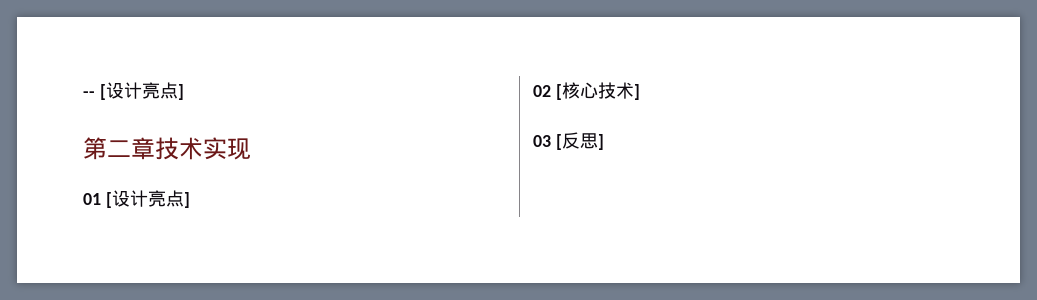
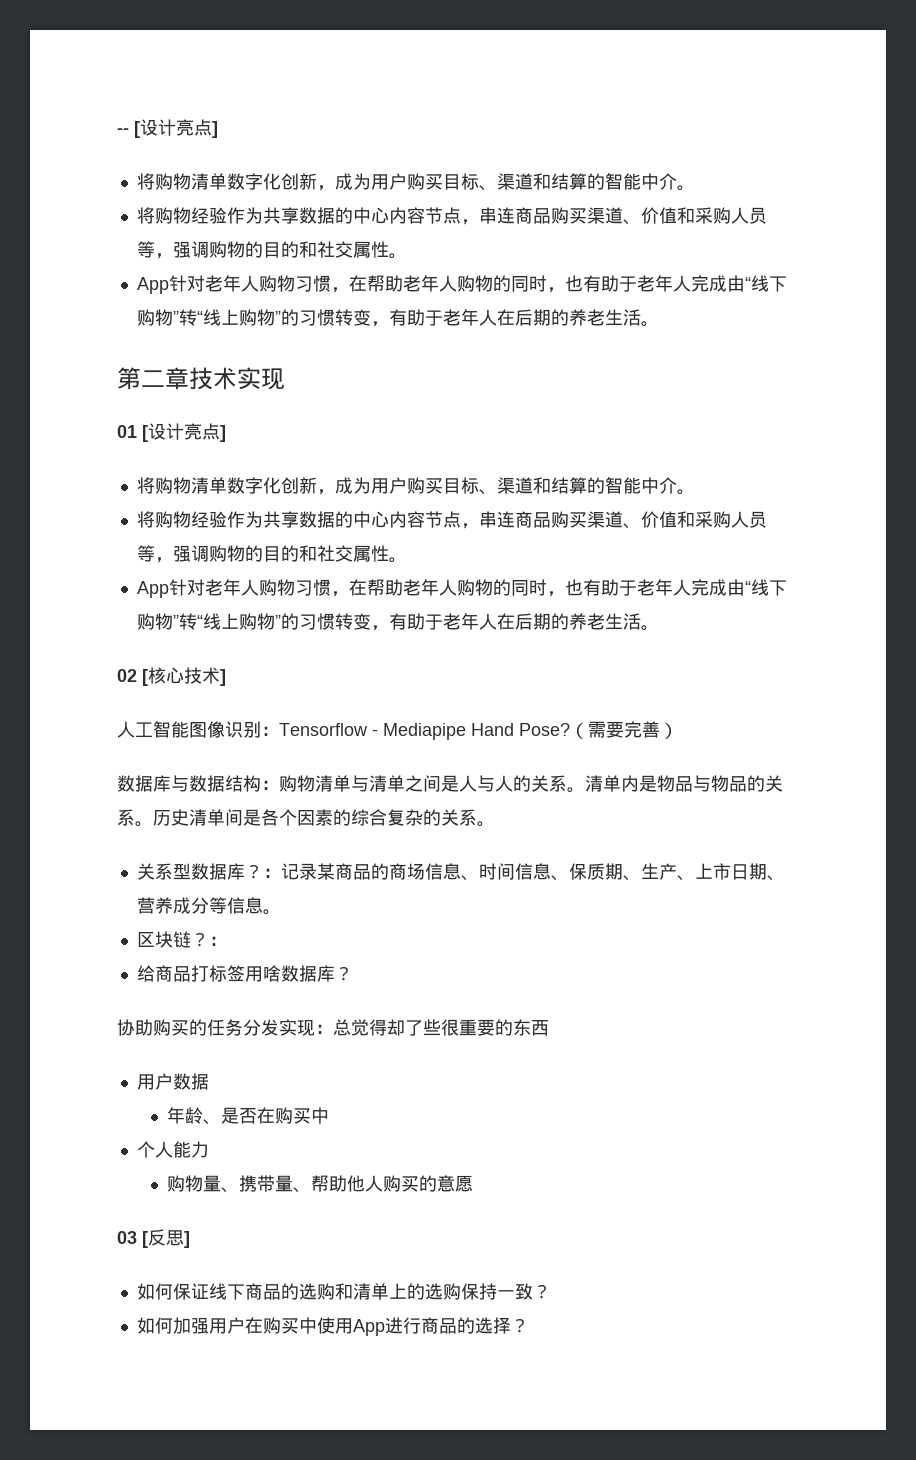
  -- [设计亮点]
+ 将购物清单数字化创新，成为用户购买目标、渠道和结算的智能中介。
+ 将购物经验作为共享数据的中心内容节点，串连商品购买渠道、价值和采购人员等，强调购物的目的和社交属性。
+ App针对老年人购物习惯，在帮助老年人购物的同时，也有助于老年人完成由“线下购物”转“线上购物”的习惯转变，有助于老年人在后期的养老生活。
  01 [设计亮点]
+ 将购物清单数字化创新，成为用户购买目标、渠道和结算的智能中介。
+ 将购物经验作为共享数据的中心内容节点，串连商品购买渠道、价值和采购人员等，强调购物的目的和社交属性。
+ App针对老年人购物习惯，在帮助老年人购物的同时，也有助于老年人完成由“线下购物”转“线上购物”的习惯转变，有助于老年人在后期的养老生活。
+ 人工智能图像识别：Tensorflow - Mediapipe Hand Pose?（需要完善）
+ 数据库与数据结构：购物清单与清单之间是人与人的关系。清单内是物品与物品的关系。历史清单间是各个因素的综合复杂的关系。
+ 关系型数据库？：记录某商品的商场信息、时间信息、保质期、生产、上市日期、营养成分等信息。
+ 区块链？：
+ 给商品打标签用啥数据库？
+ 协助购买的任务分发实现：总觉得却了些很重要的东西
+ 用户数据
+ 年龄、是否在购买中
+ 个人能力
+ 购物量、携带量、帮助他人购买的意愿
  03 [反思]
+ 如何保证线下商品的选购和清单上的选购保持一致？
+ 如何加强用户在购买中使用App进行商品的选择？

